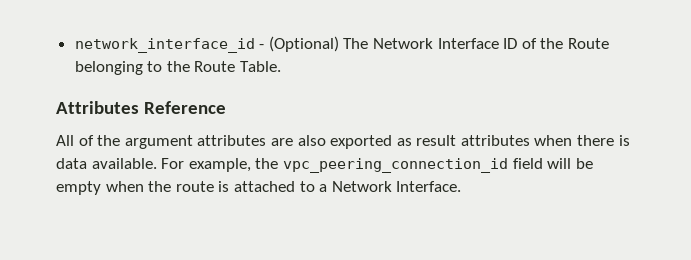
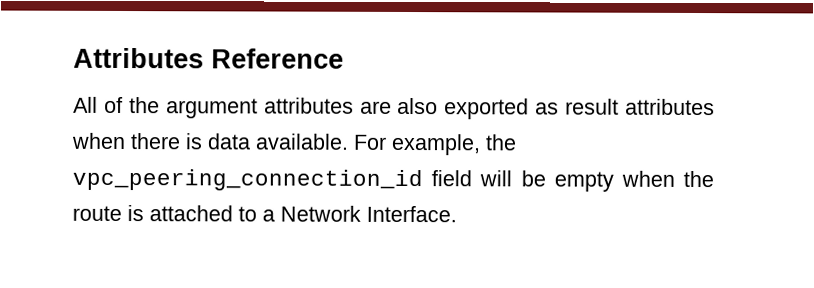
- network_interface_id - (Optional) The Network Interface ID of the Route belonging to the Route Table.

